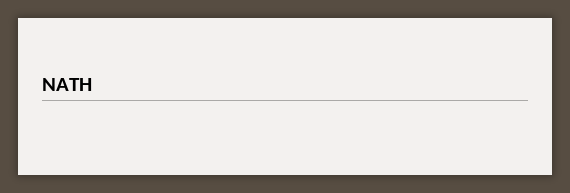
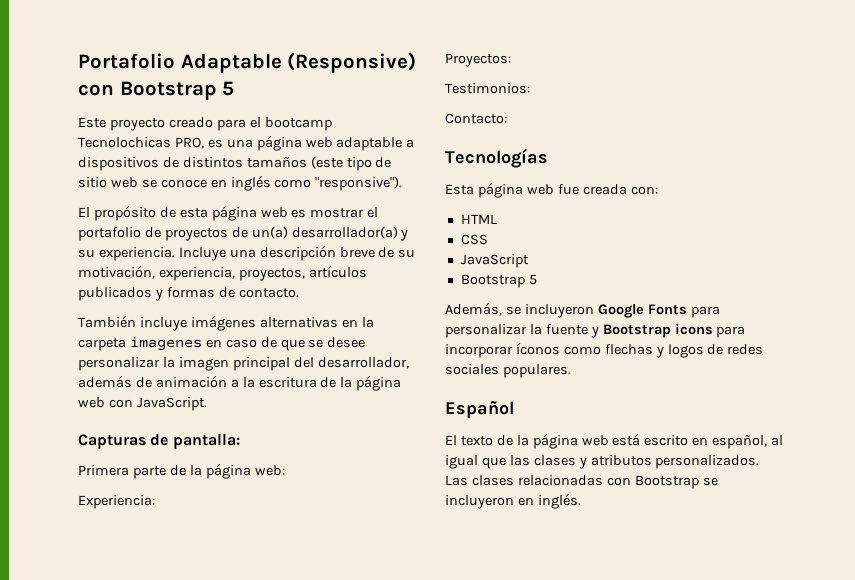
- NATH
+ Portafolio Adaptable (Responsive) con Bootstrap 5
+ Este proyecto creado para el bootcamp Tecnolochicas PRO, es una página web adaptable a dispositivos de distintos tamaños (este tipo de sitio web se conoce en inglés como "responsive").
+ El propósito de esta página web es mostrar el portafolio de proyectos de un(a) desarrollador(a) y su experiencia. Incluye una descripción breve de su motivación, experiencia, proyectos, artículos publicados y formas de contacto.
+ También incluye imágenes alternativas en la carpeta imagenes en caso de que se desee personalizar la imagen principal del desarrollador, además de animación a la escritura de la página web con JavaScript.
+ Capturas de pantalla:
+ Primera parte de la página web:
+ Experiencia:
+ Proyectos:
+ Testimonios:
+ Contacto:
+ Tecnologías
+ Esta página web fue creada con:
+ HTML
+ CSS
+ JavaScript
+ Bootstrap 5
+ Además, se incluyeron Google Fonts para personalizar la fuente y Bootstrap icons para incorporar íconos como flechas y logos de redes sociales populares.
+ Español
+ El texto de la página web está escrito en español, al igual que las clases y atributos personalizados. Las clases relacionadas con Bootstrap se incluyeron en inglés.

